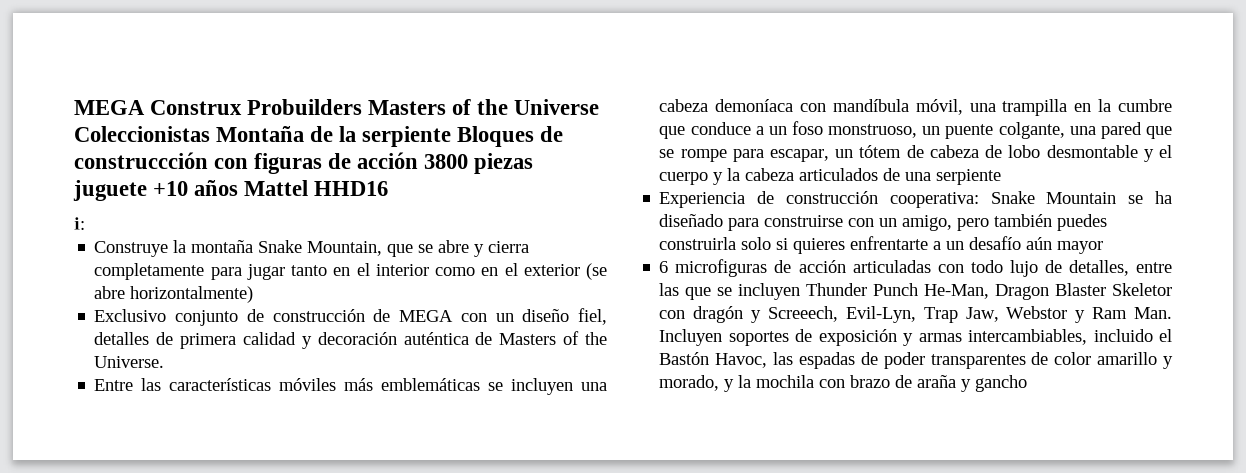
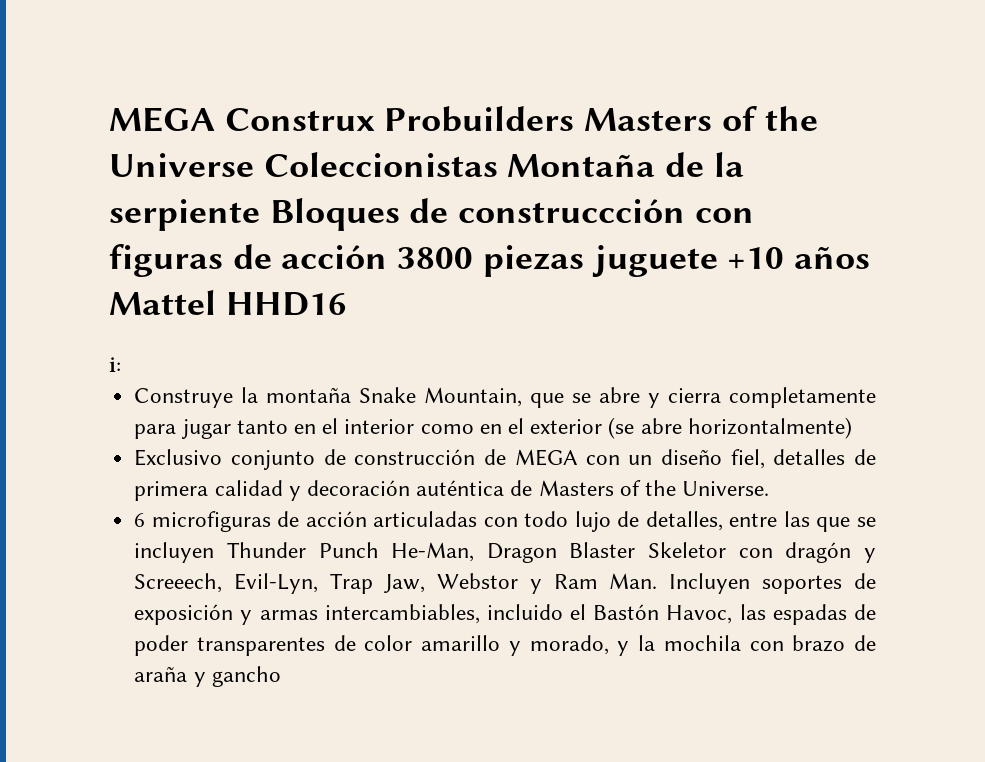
- Entre las características móviles más emblemáticas se incluyen una cabeza demoníaca con mandíbula móvil, una trampilla en la cumbre que conduce a un foso monstruoso, un puente colgante, una pared que se rompe para escapar, un tótem de cabeza de lobo desmontable y el cuerpo y la cabeza articulados de una serpiente
- Experiencia de construcción cooperativa: Snake Mountain se ha diseñado para construirse con un amigo, pero también puedes construirla solo si quieres enfrentarte a un desafío aún mayor

